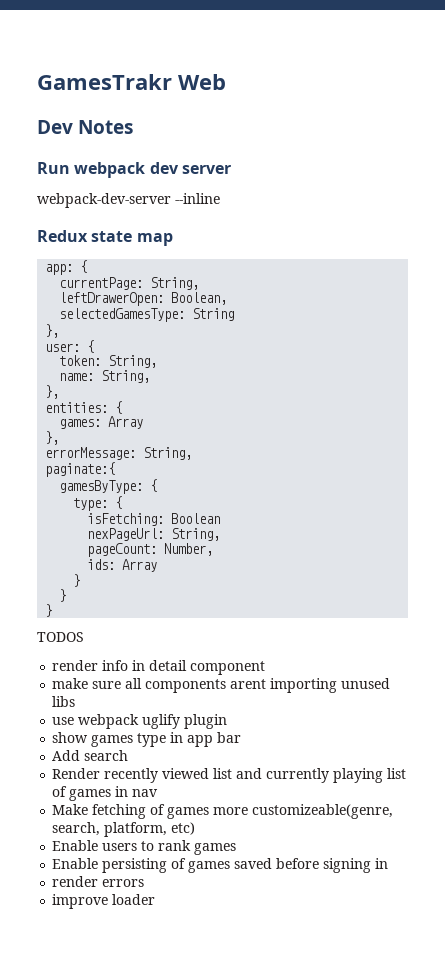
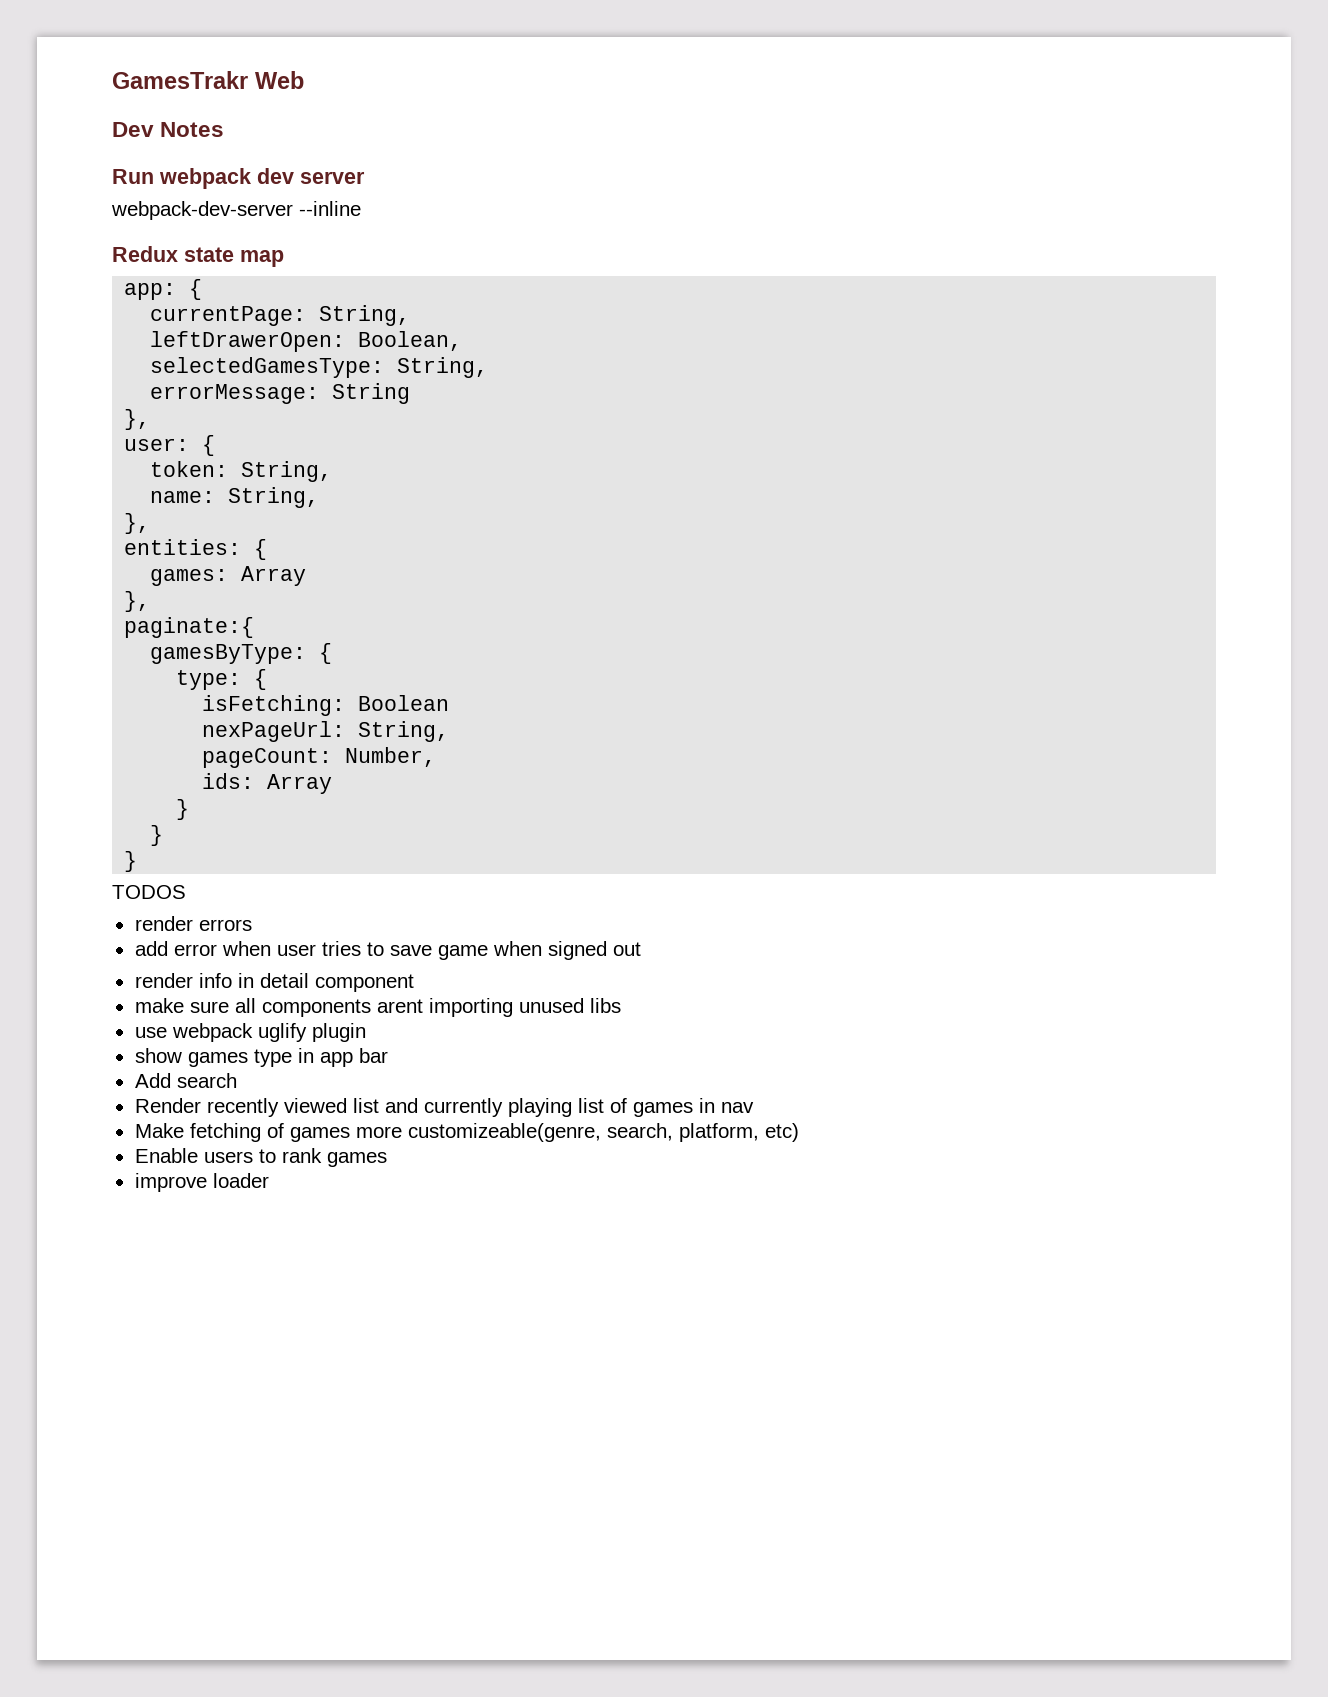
- selectedGamesType: String
+ selectedGamesType: String,
+ errorMessage: String
- errorMessage: String,
+ render errors
+ add error when user tries to save game when signed out
- Enable persisting of games saved before signing in
- render errors

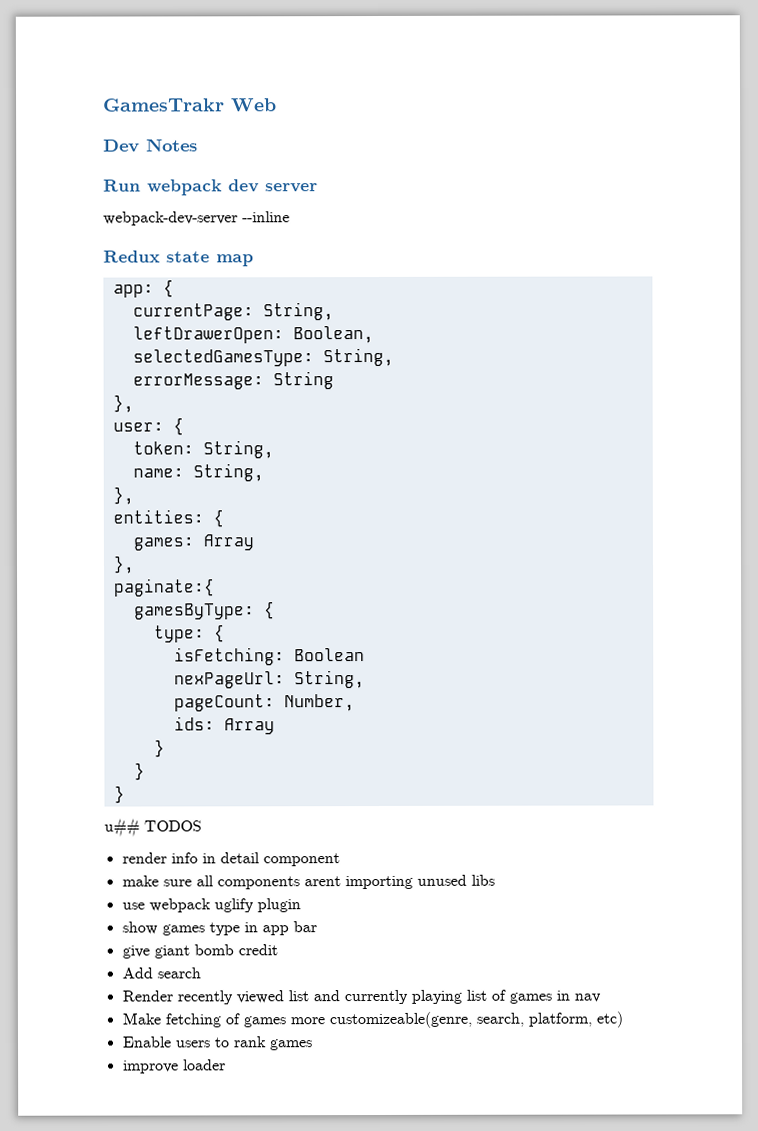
- TODOS
+ u## TODOS
- render errors
- add error when user tries to save game when signed out
+ give giant bomb credit

